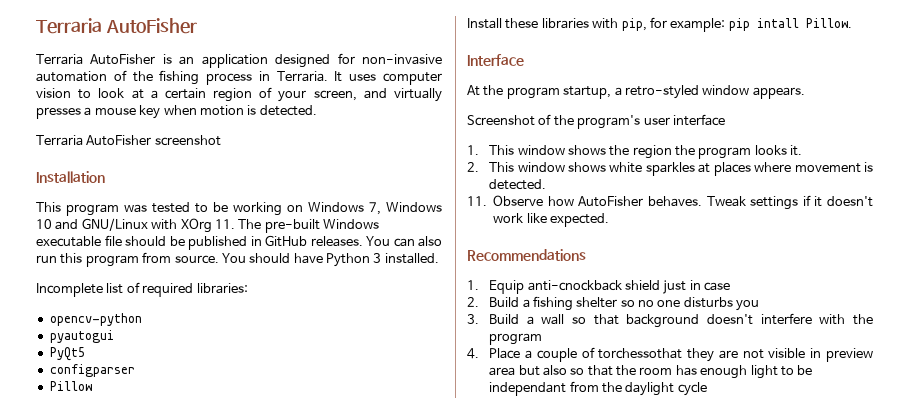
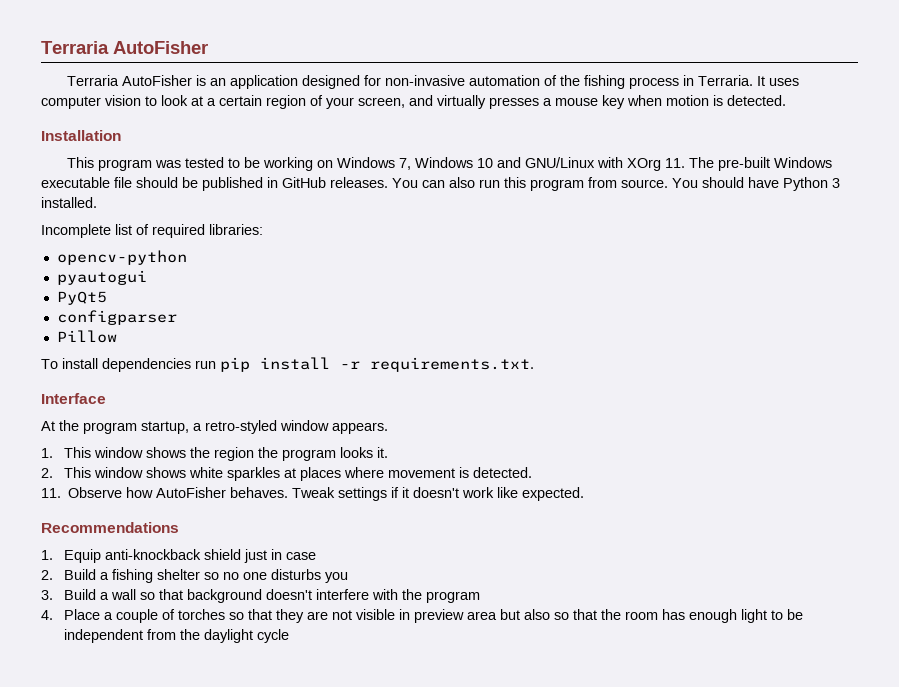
- Terraria AutoFisher screenshot
- Install these libraries with pip, for example: pip intall Pillow.
+ To install dependencies run pip install -r requirements.txt.
- Screenshot of the program's user interface
- 1. Equip anti-cnockback shield just in case
+ 1. Equip anti-knockback shield just in case
- 4. Place a couple of torchessothat they are not visible in preview area but also so that the room has enough light to be independant from the daylight cycle
+ 4. Place a couple of torches so that they are not visible in preview area but also so that the room has enough light to be independent from the daylight cycle

